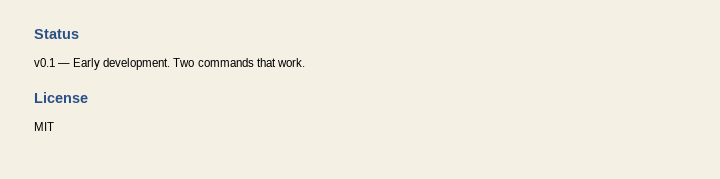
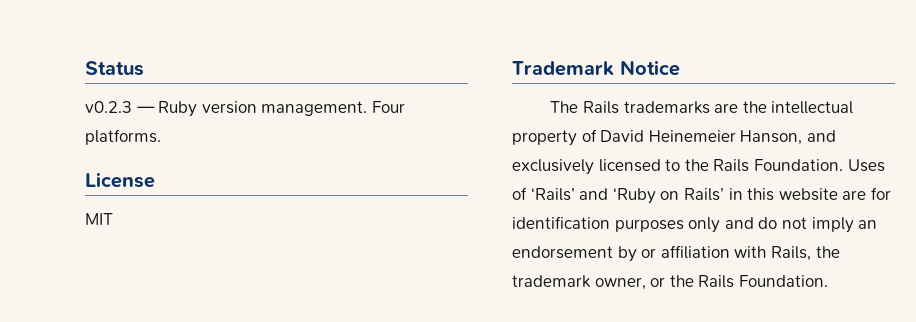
- v0.1 — Early development. Two commands that work.
+ v0.2.3 — Ruby version management. Four platforms.
  License
  MIT
+ Trademark Notice
+ The Rails trademarks are the intellectual property of David Heinemeier Hanson, and exclusively licensed to the Rails Foundation. Uses of ‘Rails’ and ‘Ruby on Rails’ in this website are for identification purposes only and do not imply an endorsement by or affiliation with Rails, the trademark owner, or the Rails Foundation.

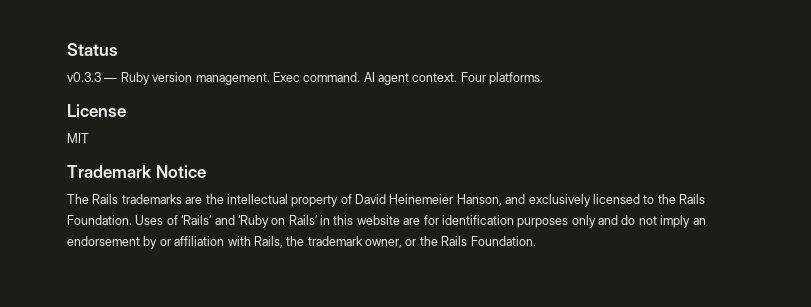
- v0.2.3 — Ruby version management.
+ v0.3.3 — Ruby version management.
+ Exec command. AI agent context.

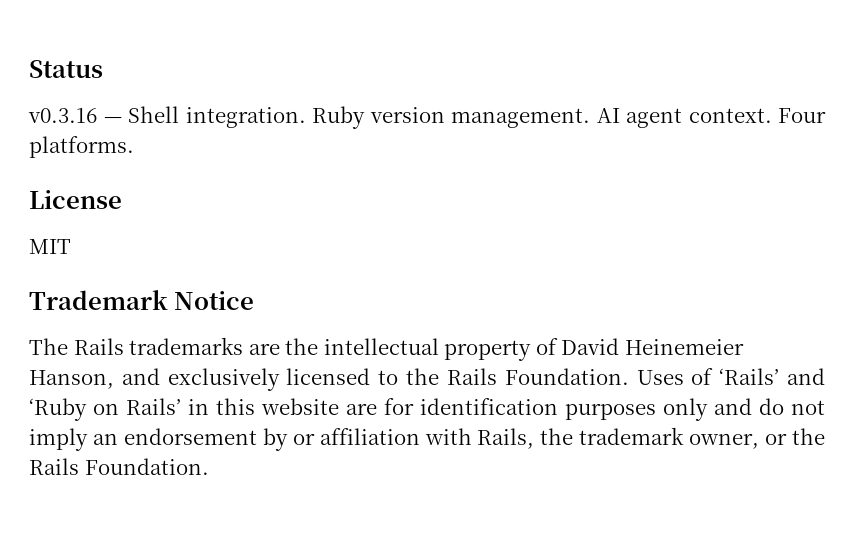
- v0.3.3 — Ruby version management.
+ v0.3.16 — Shell integration. Ruby version management.
- Exec command.

